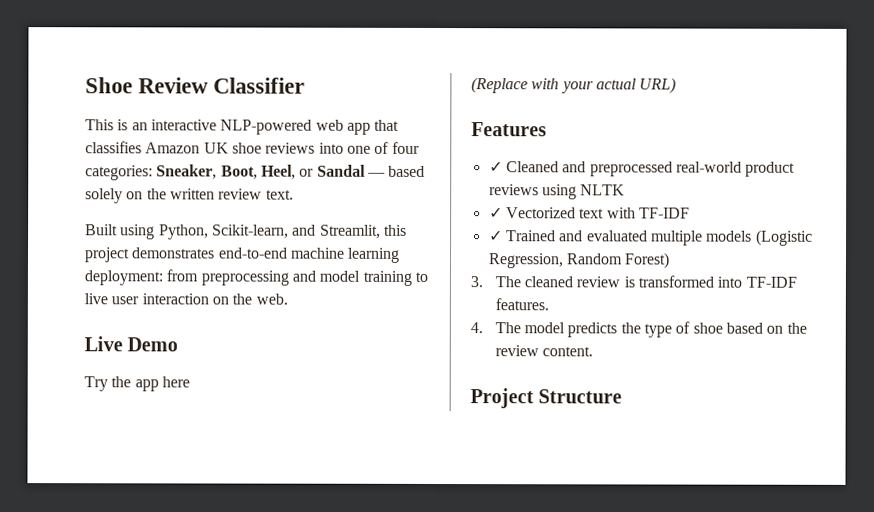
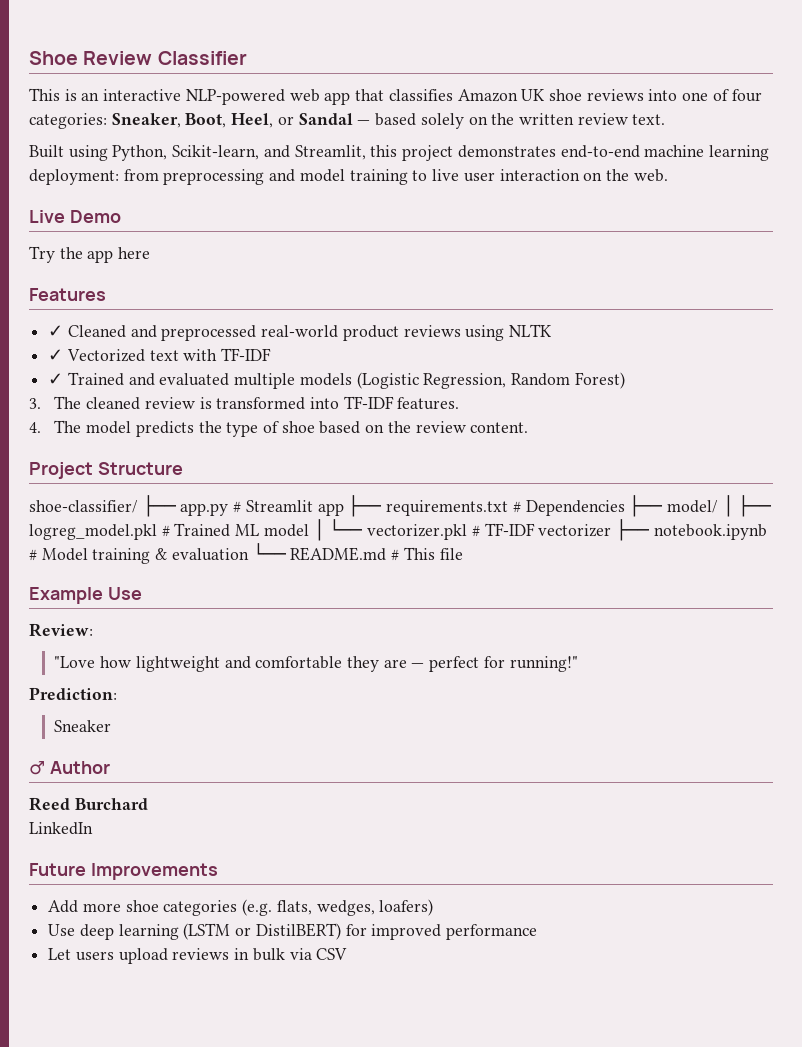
- (Replace with your actual URL)
+ shoe-classifier/ ├── app.py # Streamlit app ├── requirements.txt # Dependencies ├── model/ │ ├── logreg_model.pkl # Trained ML model │ └── vectorizer.pkl # TF-IDF vectorizer ├── notebook.ipynb # Model training & evaluation └── README.md # This file
+ Example Use
+ Review:
+ "Love how lightweight and comfortable they are — perfect for running!"
+ Prediction:
+ Sneaker
+ ♂ Author
+ Reed Burchard
+ LinkedIn
+ Future Improvements
+ Add more shoe categories (e.g. flats, wedges, loafers)
+ Use deep learning (LSTM or DistilBERT) for improved performance
+ Let users upload reviews in bulk via CSV

